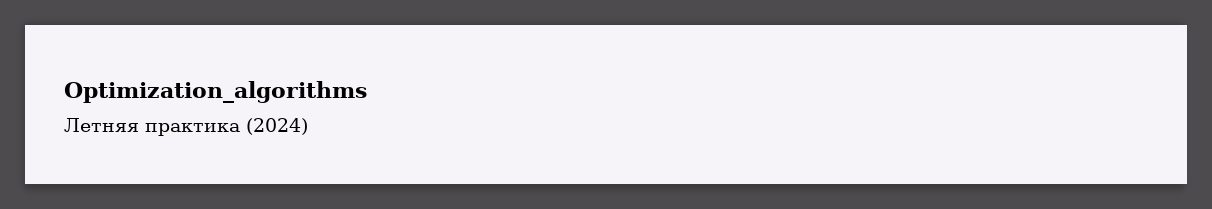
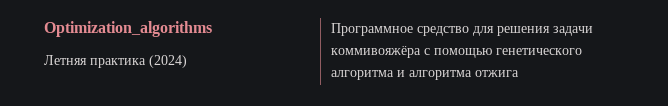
+ Программное средство для решения задачи коммивояжёра с помощью генетического алгоритма и алгоритма отжига

